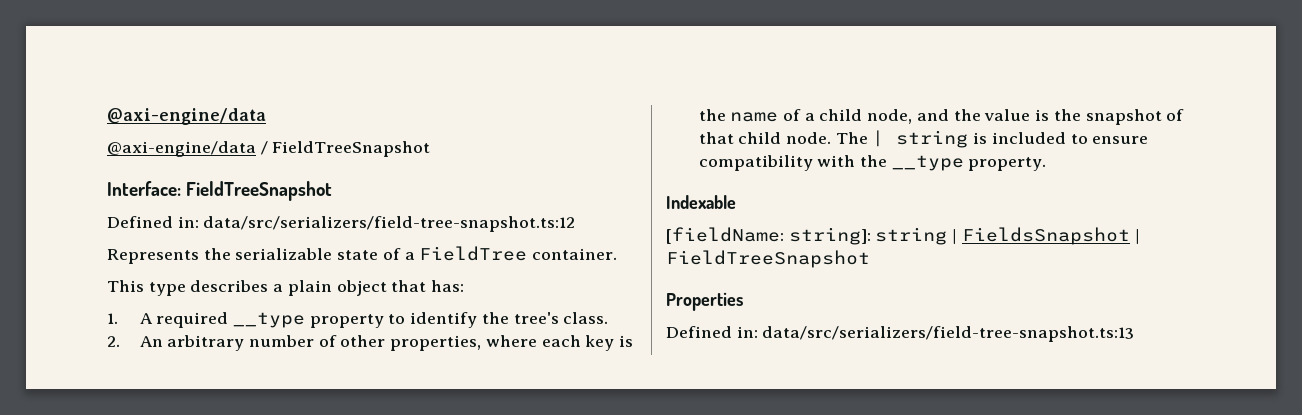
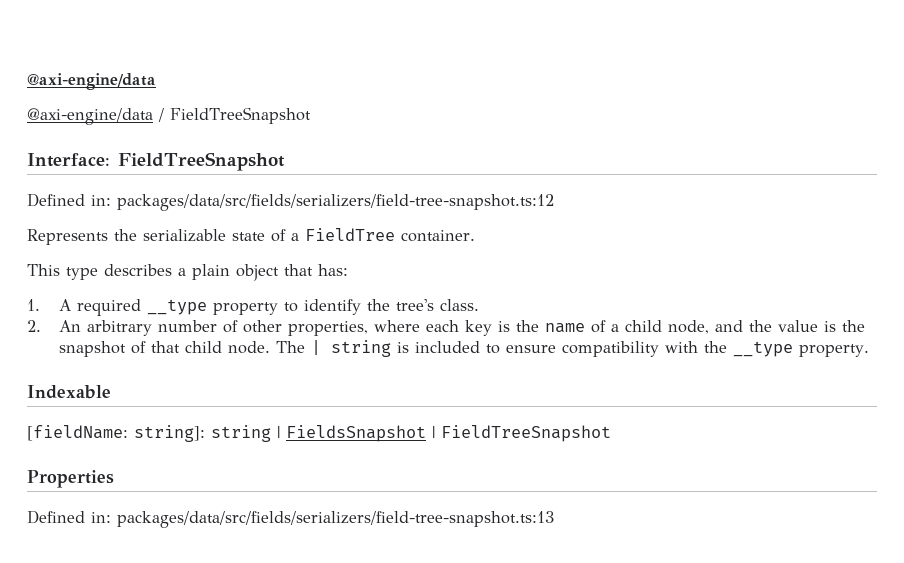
- Defined in: data/src/serializers/field-tree-snapshot.ts:12
+ Defined in: packages/data/src/fields/serializers/field-tree-snapshot.ts:12
- Defined in: data/src/serializers/field-tree-snapshot.ts:13
+ Defined in: packages/data/src/fields/serializers/field-tree-snapshot.ts:13

